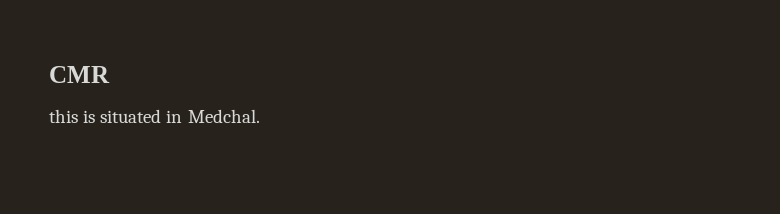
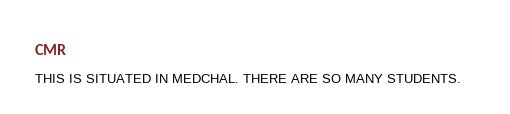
- this is situated in Medchal.
+ THIS IS SITUATED IN MEDCHAL. THERE ARE SO MANY STUDENTS.

